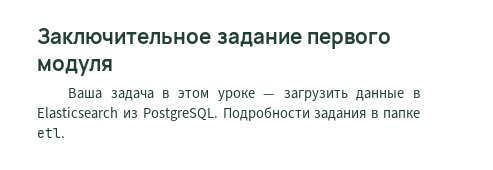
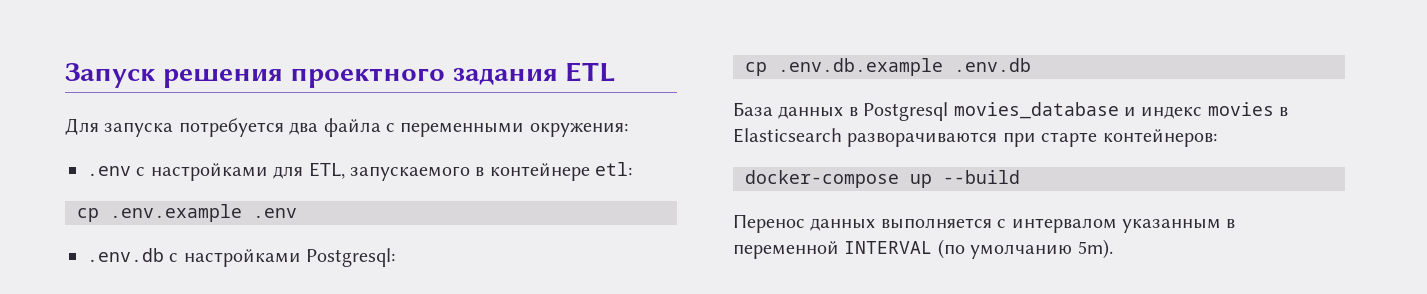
- Заключительное задание первого модуля
- Ваша задача в этом уроке — загрузить данные в Elasticsearch из PostgreSQL. Подробности задания в папке etl.
+ Запуск решения проектного задания ETL
+ Для запуска потребуется два файла с переменными окружения:
+ .env с настройками для ETL, запускаемого в контейнере etl:
+ cp .env.example .env
+ .env.db с настройками Postgresql:
+ cp .env.db.example .env.db
+ База данных в Postgresql movies_database и индекс movies в Elasticsearch разворачиваются при старте контейнеров:
+ docker-compose up --build
+ Перенос данных выполняется с интервалом указанным в переменной INTERVAL (по умолчанию 5m).

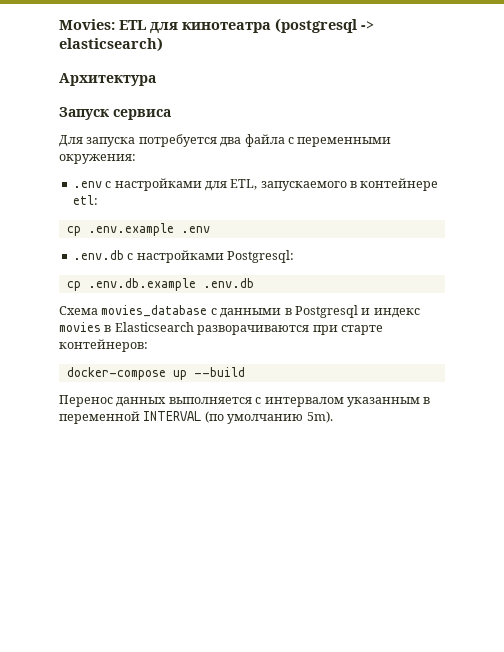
- Запуск решения проектного задания ETL
+ Movies: ETL для кинотеатра (postgresql -> elasticsearch)
+ Архитектура
+ Запуск сервиса
- База данных в Postgresql movies_database и индекс movies в Elasticsearch разворачиваются при старте контейнеров:
+ Схема movies_database с данными в Postgresql и индекс movies в Elasticsearch разворачиваются при старте контейнеров:

